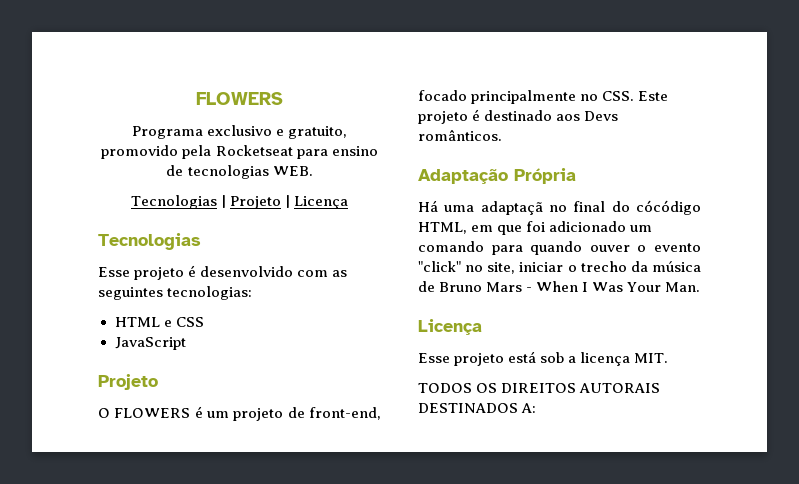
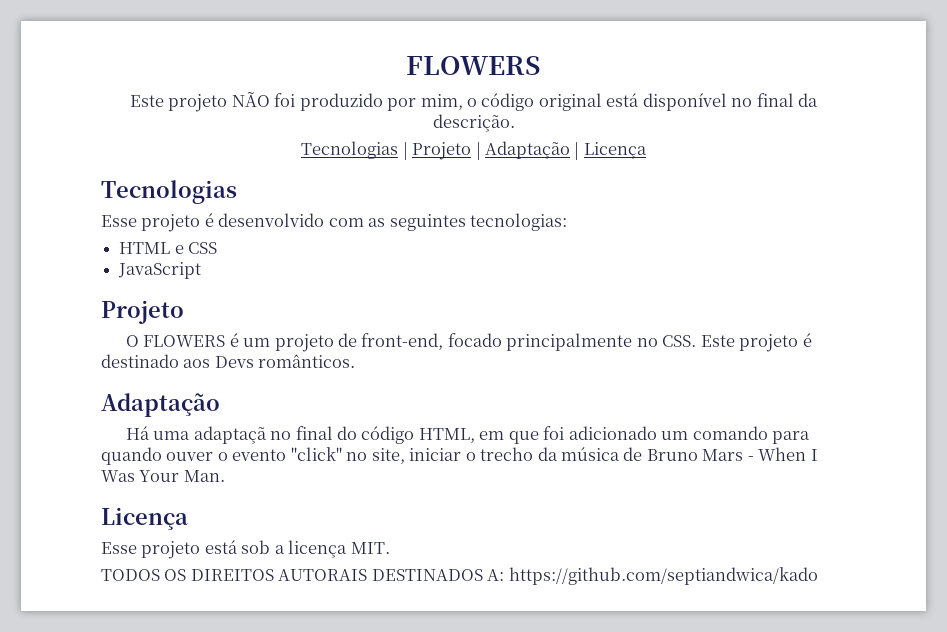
- Programa exclusivo e gratuito, promovido pela Rocketseat para ensino de tecnologias WEB.
+ Este projeto NÃO foi produzido por mim, o código original está disponível no final da descrição.
- Tecnologias | Projeto | Licença
+ Tecnologias | Projeto | Adaptação | Licença
  O FLOWERS é um projeto de front-end, focado principalmente no CSS. Este projeto é destinado aos Devs românticos.
- Adaptação Própria
+ Adaptação
- Há uma adaptaçã no final do cócódigo HTML, em que foi adicionado um comando para quando ouver o evento "click" no site, iniciar o trecho da música de Bruno Mars - When I Was Your Man.
+ Há uma adaptaçã no final do código HTML, em que foi adicionado um comando para quando ouver o evento "click" no site, iniciar o trecho da música de Bruno Mars - When I Was Your Man.
- TODOS OS DIREITOS AUTORAIS DESTINADOS A:
+ TODOS OS DIREITOS AUTORAIS DESTINADOS A: https://github.com/septiandwica/kado

